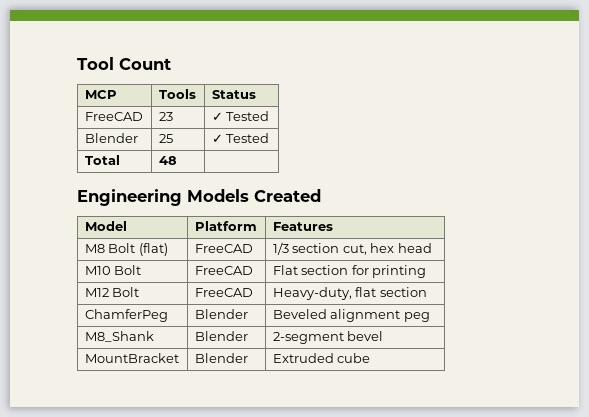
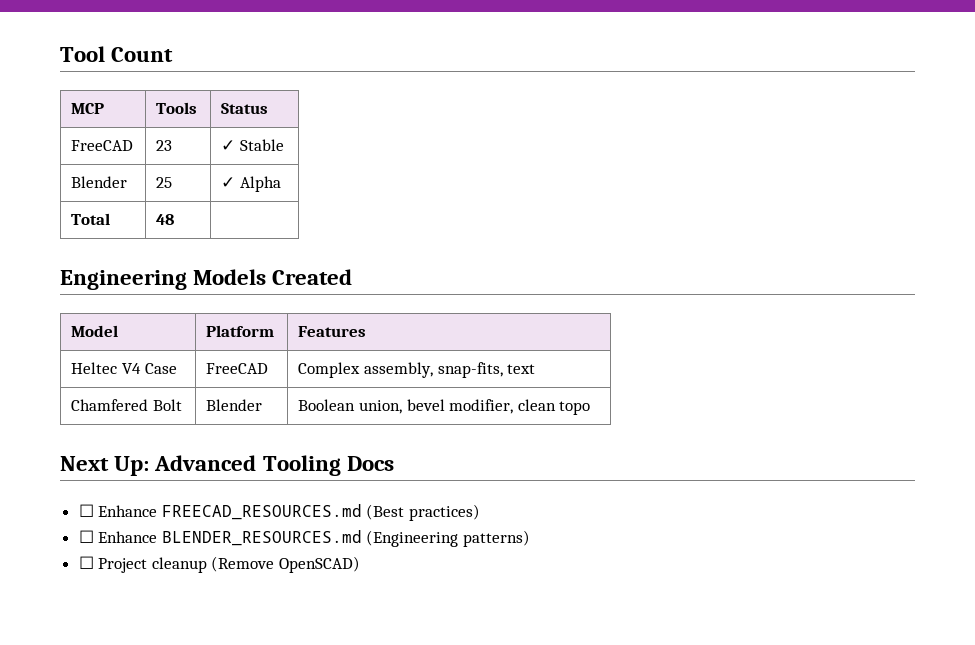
- FreeCAD | 23 | ✓ Tested
+ FreeCAD | 23 | ✓ Stable
- Blender | 25 | ✓ Tested
+ Blender | 25 | ✓ Alpha
- M8 Bolt (flat) | FreeCAD | 1/3 section cut, hex head
- M10 Bolt | FreeCAD | Flat section for printing
- M12 Bolt | FreeCAD | Heavy-duty, flat section
- ChamferPeg | Blender | Beveled alignment peg
- M8_Shank | Blender | 2-segment bevel
- MountBracket | Blender | Extruded cube
+ Heltec V4 Case | FreeCAD | Complex assembly, snap-fits, text
+ Chamfered Bolt | Blender | Boolean union, bevel modifier, clean topo
+ Next Up: Advanced Tooling Docs
+ ☐ Enhance FREECAD_RESOURCES.md (Best practices)
+ ☐ Enhance BLENDER_RESOURCES.md (Engineering patterns)
+ ☐ Project cleanup (Remove OpenSCAD)

